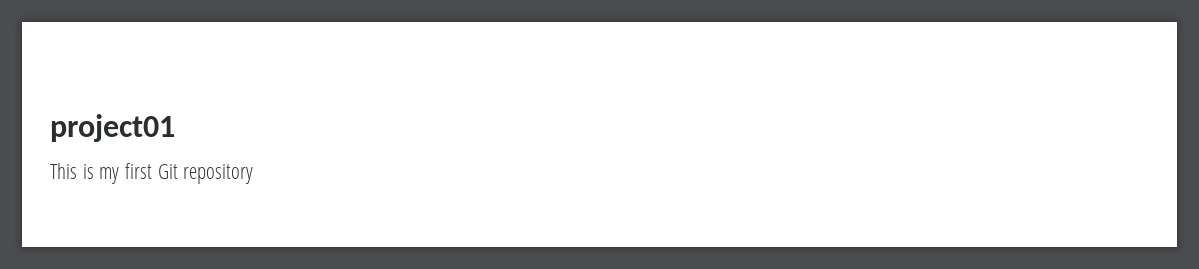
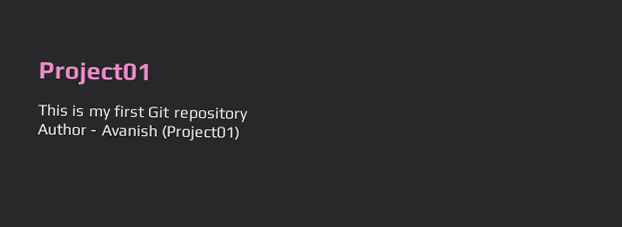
- project01
+ Project01
+ Author - Avanish (Project01)

